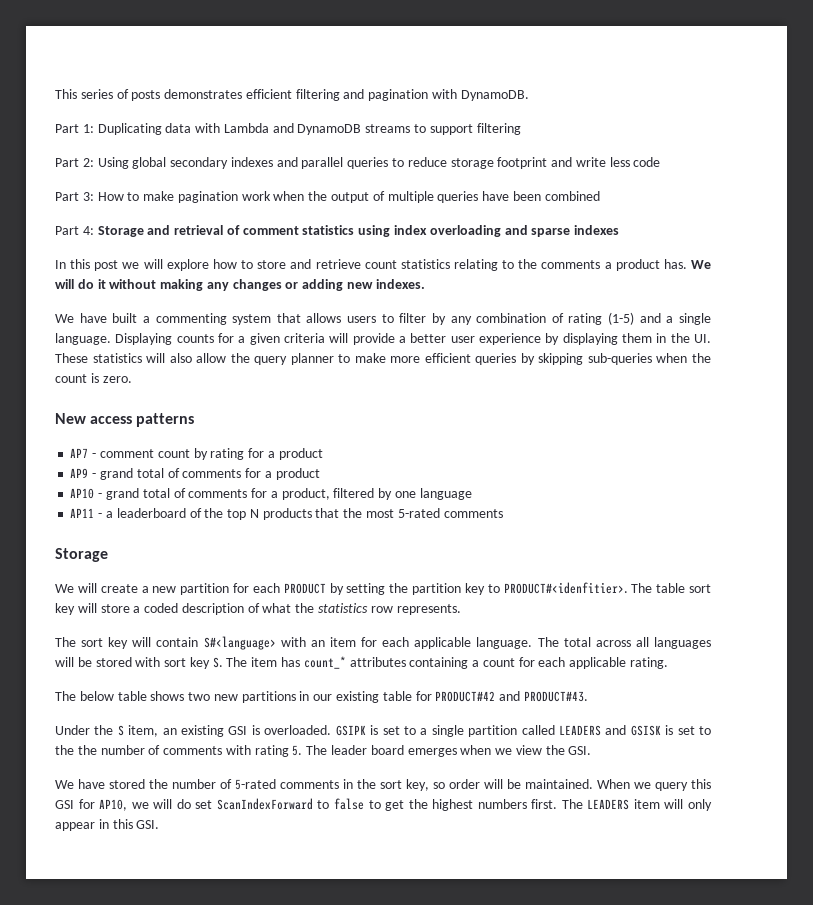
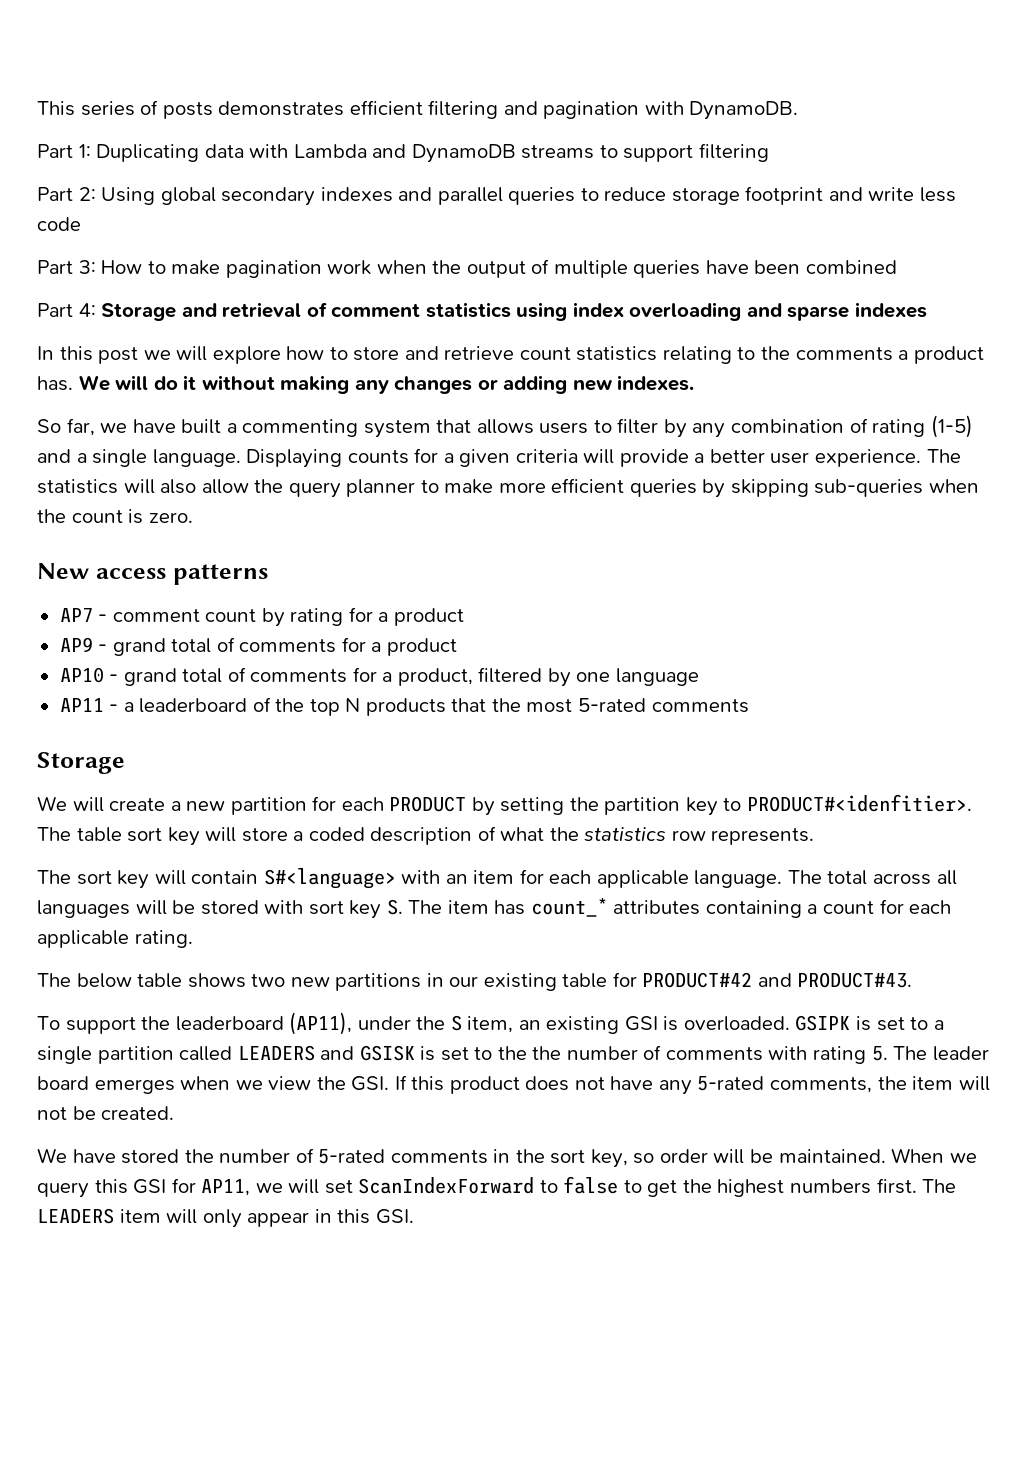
- We have built a commenting system that allows users to filter by any combination of rating (1-5) and a single language.
+ So far, we have built a commenting system that allows users to filter by any combination of rating (1-5) and a single language.
- Displaying counts for a given criteria will provide a better user experience by displaying them in the UI. These statistics will also allow the query planner to make more efficient queries by skipping sub-queries when the count is zero.
+ Displaying counts for a given criteria will provide a better user experience. The statistics will also allow the query planner to make more efficient queries by skipping sub-queries when the count is zero.
- Under the S item, an existing GSI is overloaded.
+ To support the leaderboard (AP11), under the S item, an existing GSI is overloaded.
- GSIPK is set to a single partition called LEADERS and GSISK is set to the the number of comments with rating 5. The leader board emerges when we view the GSI.
+ GSIPK is set to a single partition called LEADERS and GSISK is set to the the number of comments with rating 5. The leader board emerges when we view the GSI. If this product does not have any 5-rated comments, the item will not be created.
- When we query this GSI for AP10, we will do set ScanIndexForward to false to get the highest numbers first.
+ When we query this GSI for AP11, we will set ScanIndexForward to false to get the highest numbers first.

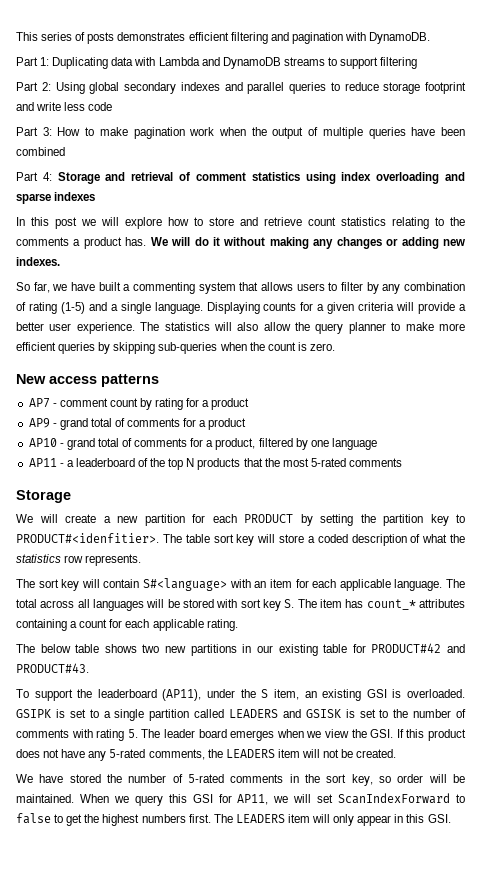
- GSIPK is set to a single partition called LEADERS and GSISK is set to the the number of comments with rating 5. The leader board emerges when we view the GSI. If this product does not have any 5-rated comments, the item will not be created.
+ GSIPK is set to a single partition called LEADERS and GSISK is set to the number of comments with rating 5. The leader board emerges when we view the GSI. If this product does not have any 5-rated comments, the LEADERS item will not be created.

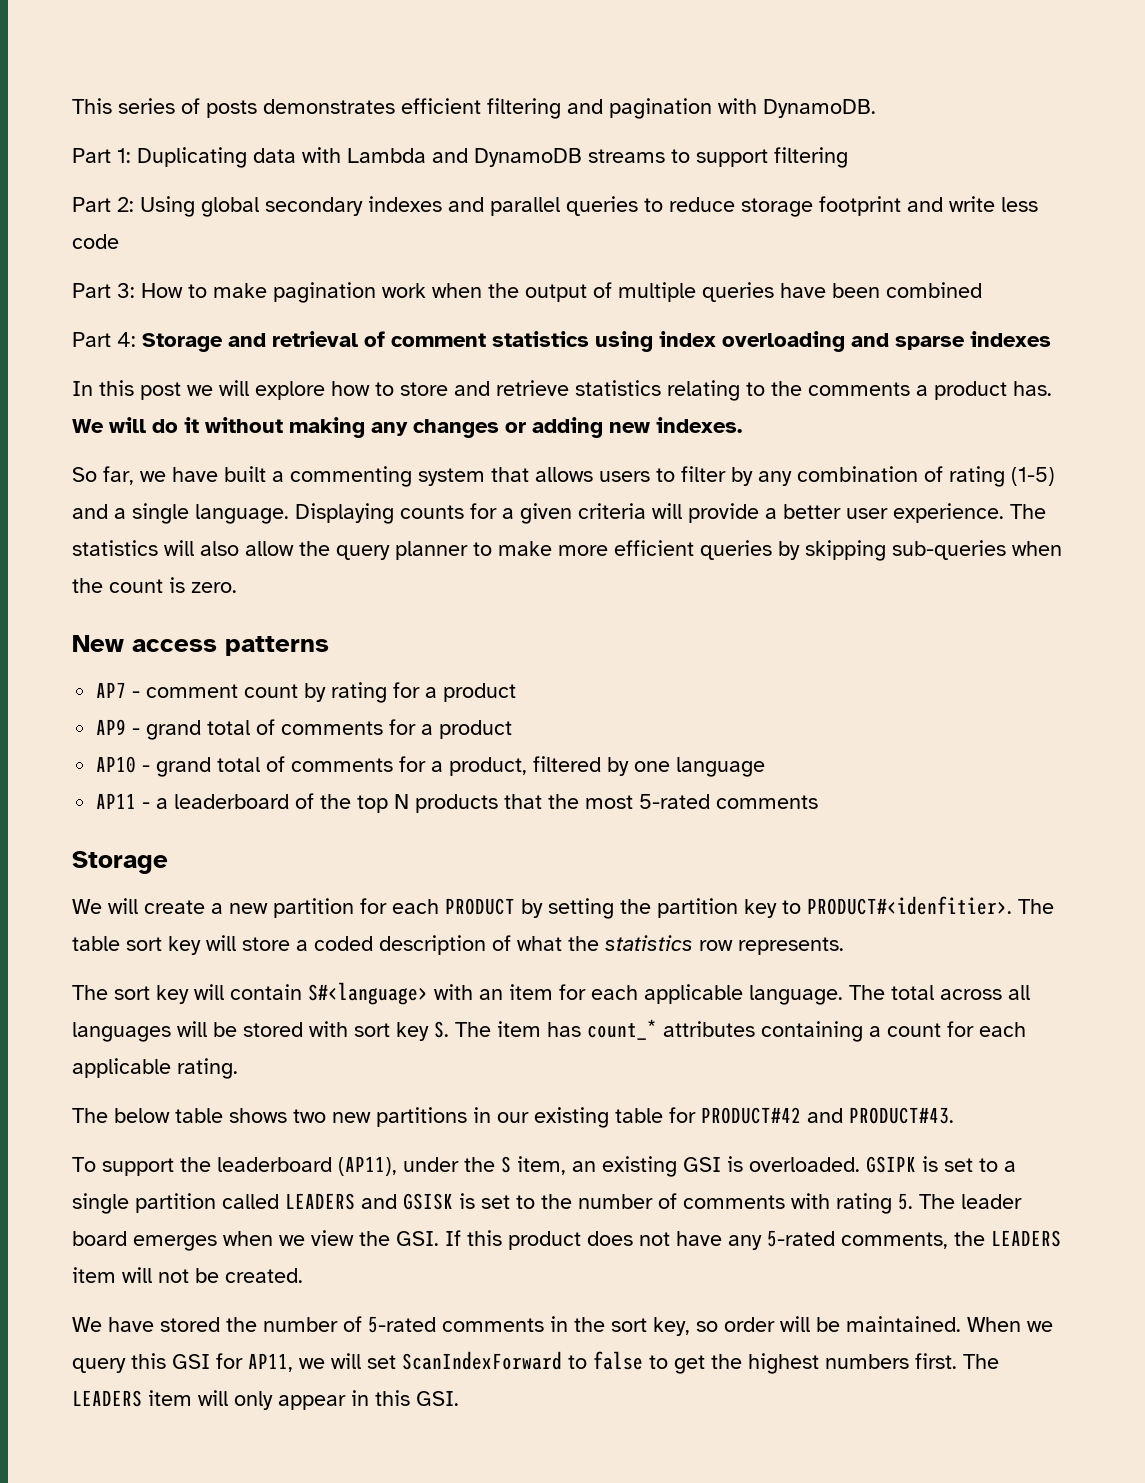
- In this post we will explore how to store and retrieve count statistics relating to the comments a product has.
+ In this post we will explore how to store and retrieve statistics relating to the comments a product has.

